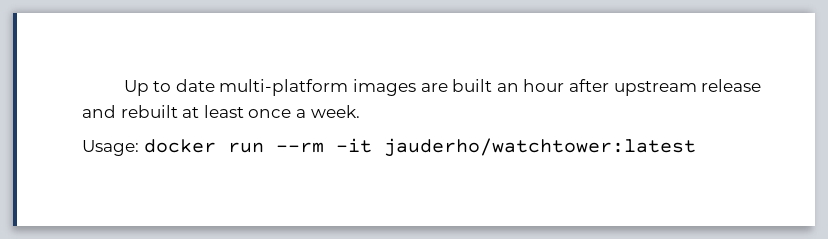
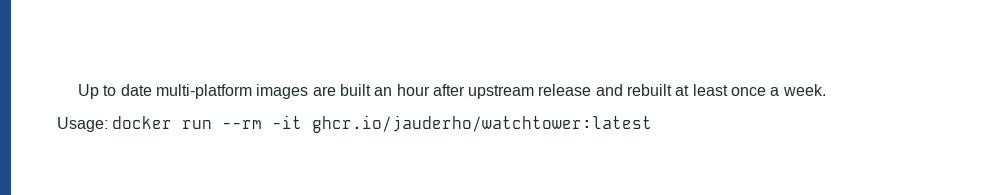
- Usage: docker run --rm -it jauderho/watchtower:latest
+ Usage: docker run --rm -it ghcr.io/jauderho/watchtower:latest

